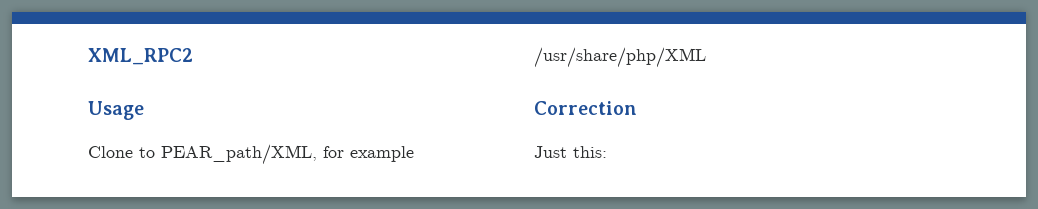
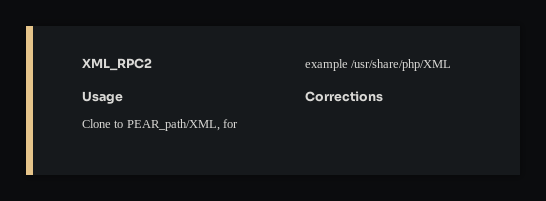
- Correction
- Just this:
+ Corrections

